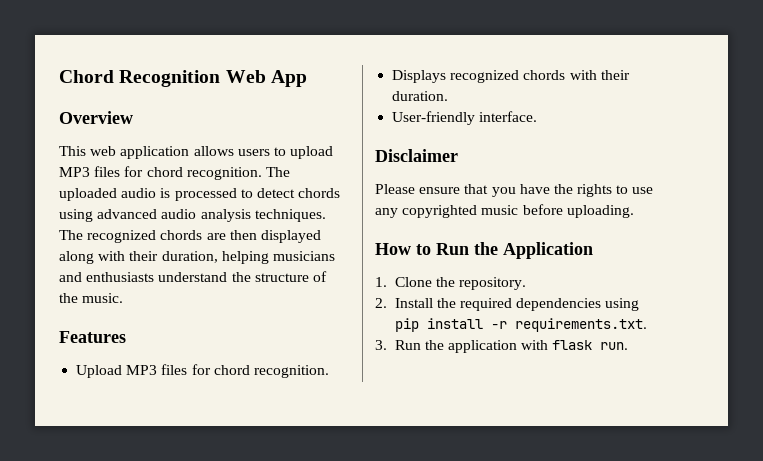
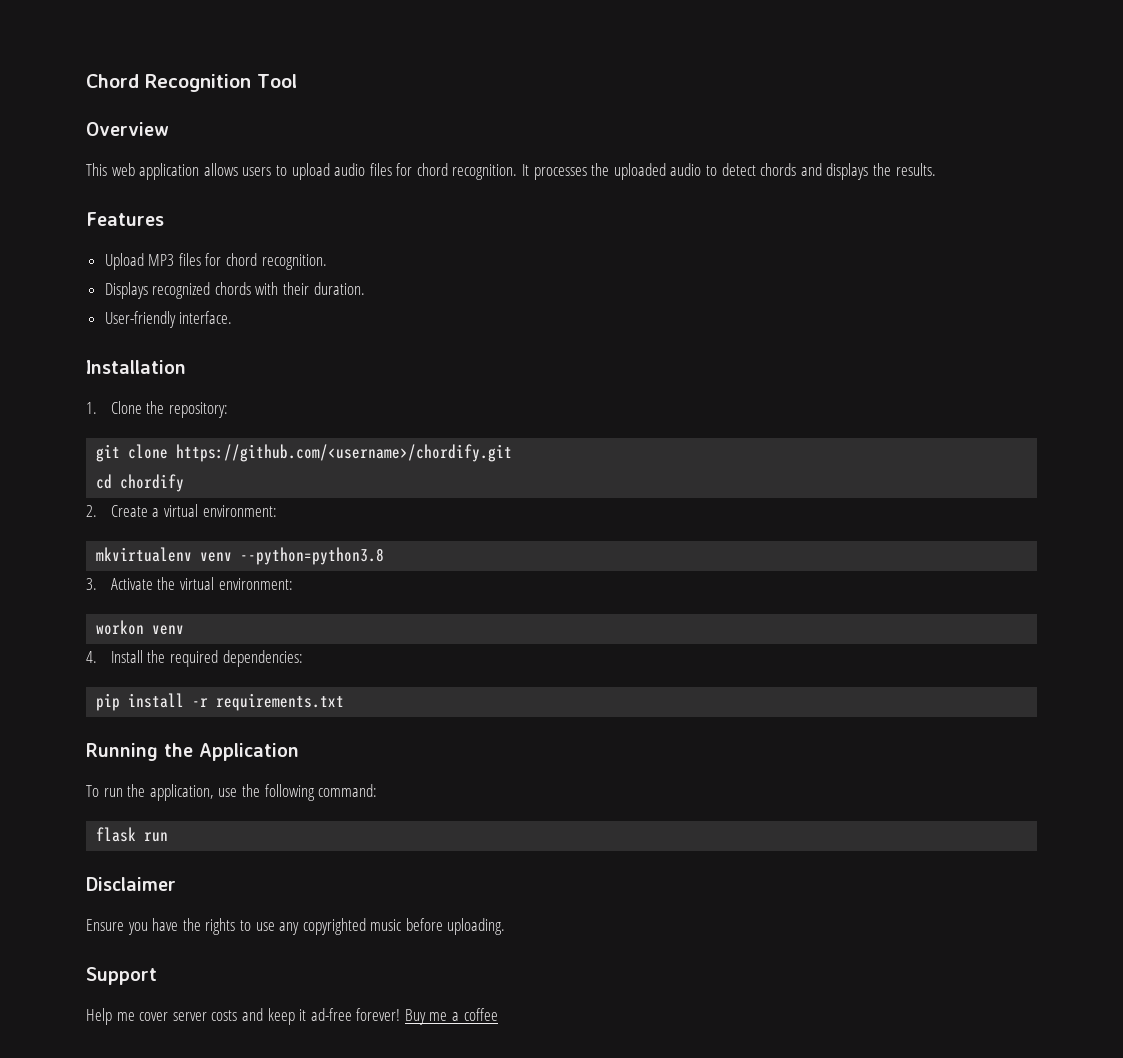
- Chord Recognition Web App
+ Chord Recognition Tool
- This web application allows users to upload MP3 files for chord recognition. The uploaded audio is processed to detect chords using advanced audio analysis techniques. The recognized chords are then displayed along with their duration, helping musicians and enthusiasts understand the structure of the music.
+ This web application allows users to upload audio files for chord recognition. It processes the uploaded audio to detect chords and displays the results.
+ Installation
+ 1. Clone the repository:
+ git clone https://github.com/<username>/chordify.git
+ cd chordify
+ 2. Create a virtual environment:
+ mkvirtualenv venv --python=python3.8
+ 3. Activate the virtual environment:
+ workon venv
+ 4. Install the required dependencies:
+ pip install -r requirements.txt
+ Running the Application
+ To run the application, use the following command:
+ flask run
  Disclaimer
- Please ensure that you have the rights to use any copyrighted music before uploading.
+ Ensure you have the rights to use any copyrighted music before uploading.
- How to Run the Application
- 1. Clone the repository.
- 2. Install the required dependencies using pip install -r requirements.txt.
- 3. Run the application with flask run.
+ Support
+ Help me cover server costs and keep it ad-free forever! Buy me a coffee

